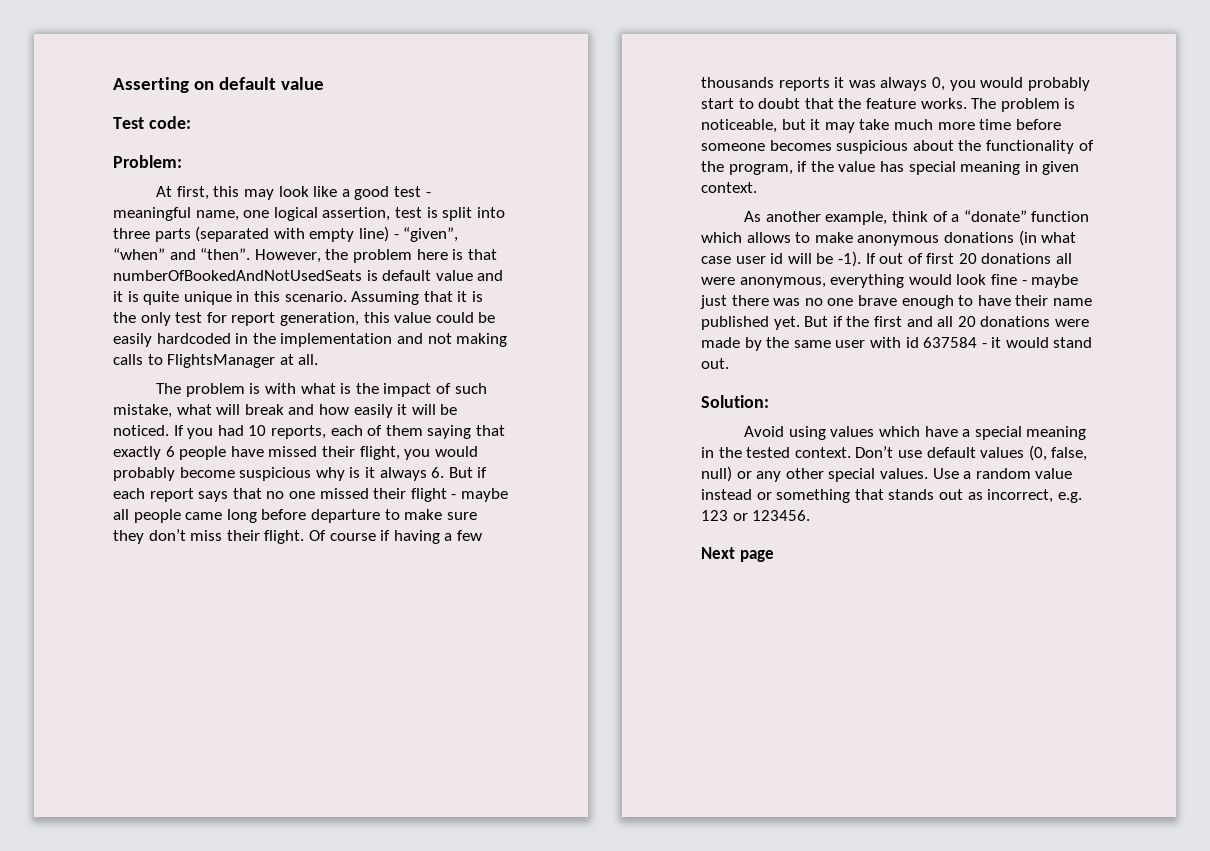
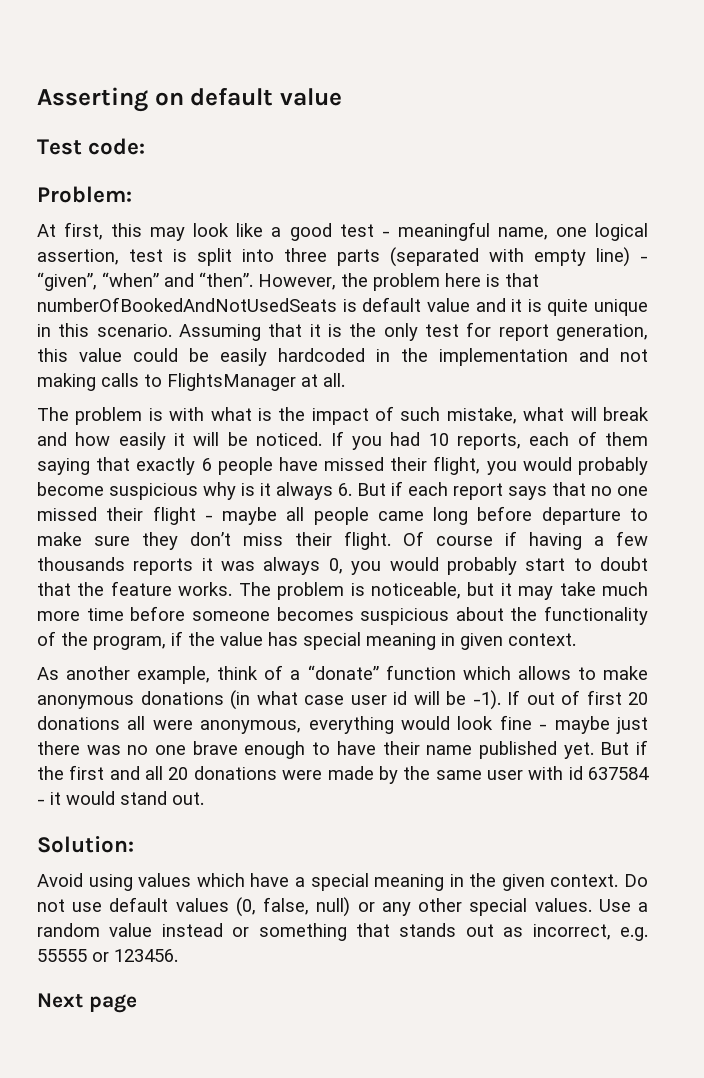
- Avoid using values which have a special meaning in the tested context. Don’t use default values (0, false, null) or any other special values.
+ Avoid using values which have a special meaning in the given context. Do not use default values (0, false, null) or any other special values.
- Use a random value instead or something that stands out as incorrect, e.g. 123 or 123456.
+ Use a random value instead or something that stands out as incorrect, e.g. 55555 or 123456.

